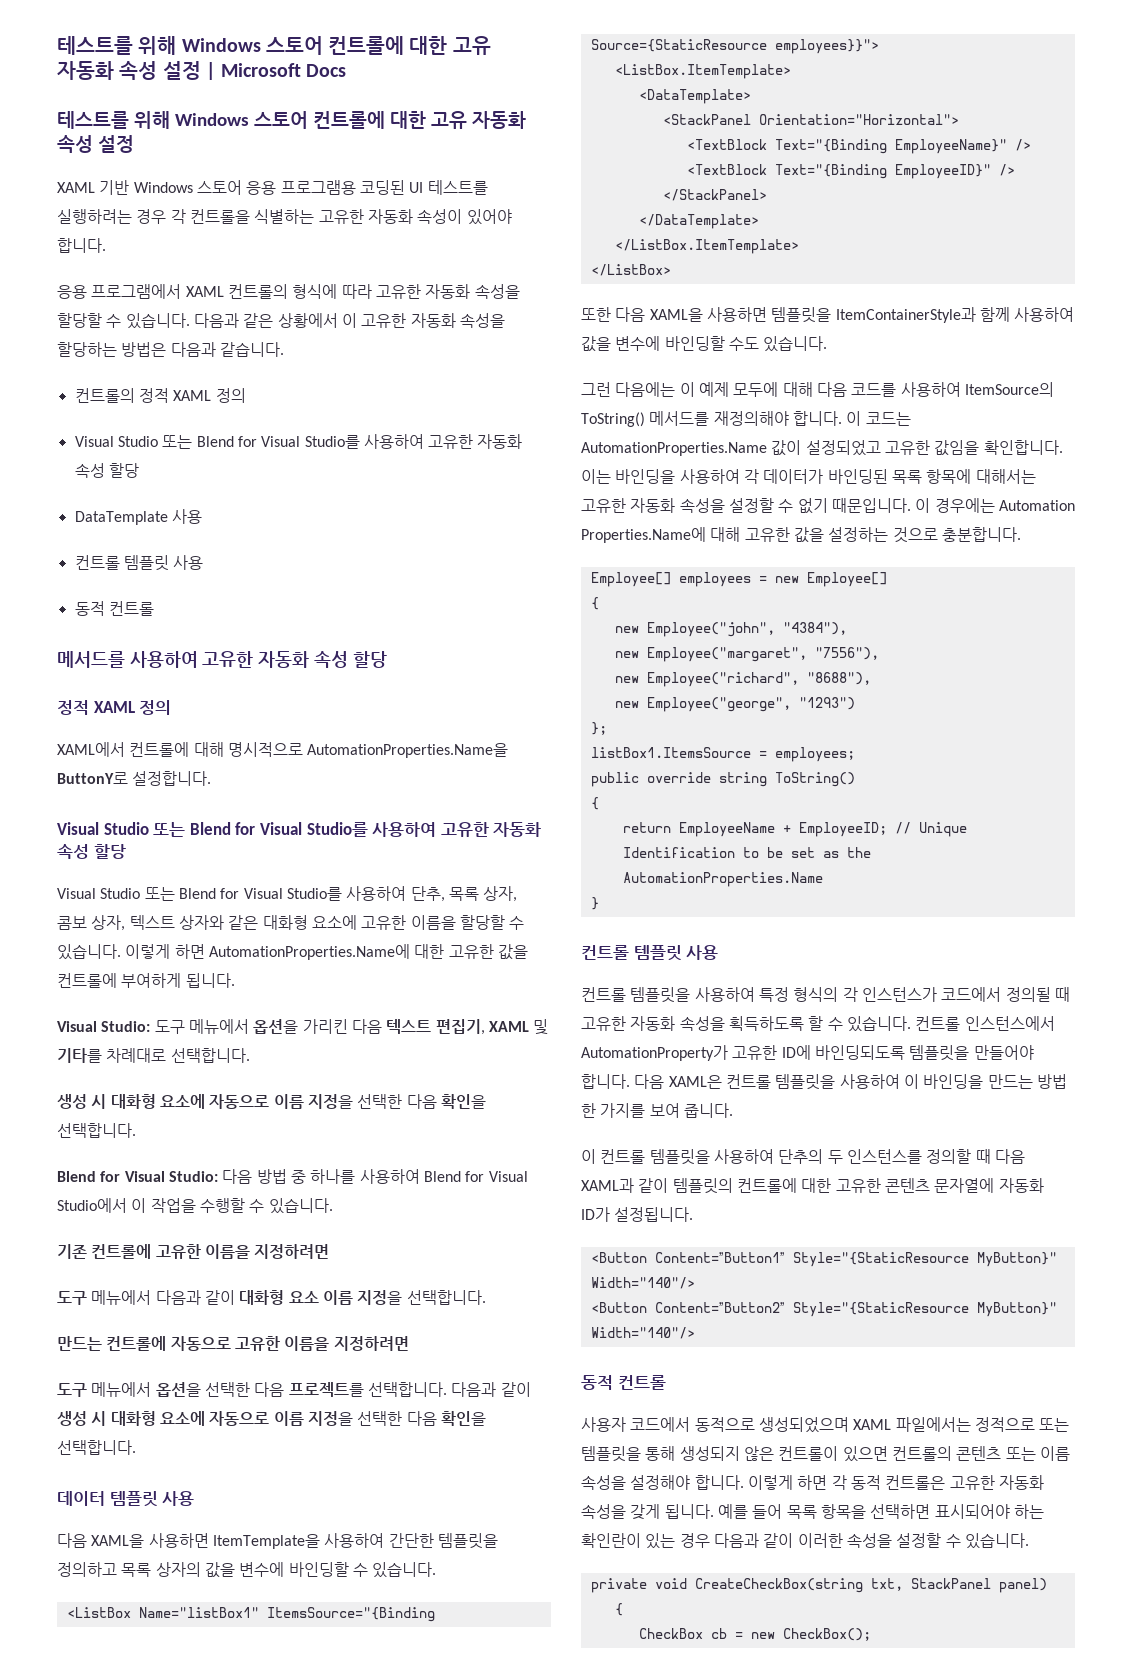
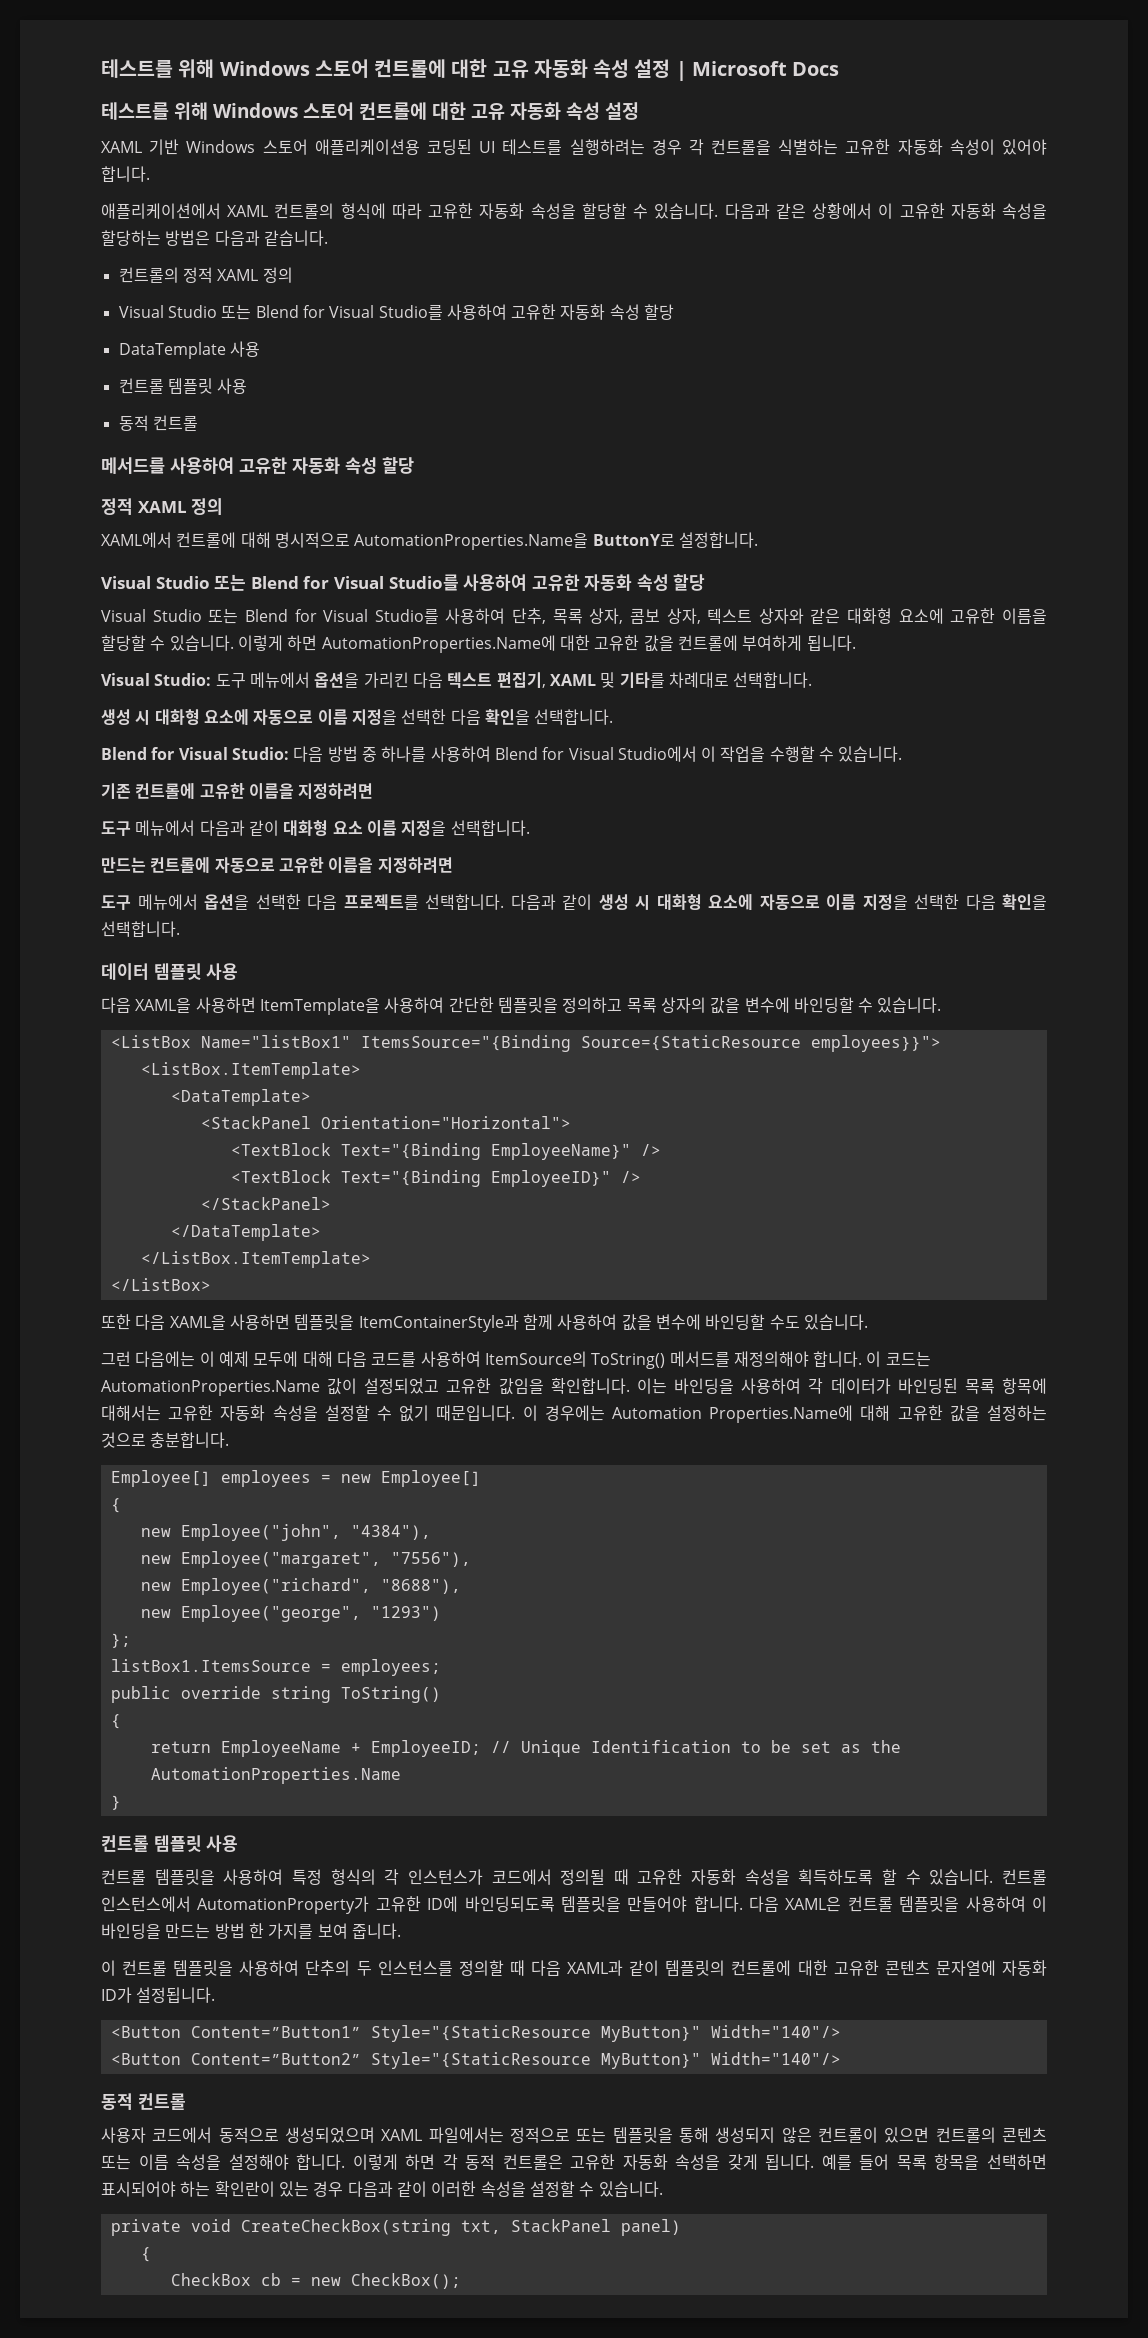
- XAML 기반 Windows 스토어 응용 프로그램용 코딩된 UI 테스트를 실행하려는 경우 각 컨트롤을 식별하는 고유한 자동화 속성이 있어야 합니다.
+ XAML 기반 Windows 스토어 애플리케이션용 코딩된 UI 테스트를 실행하려는 경우 각 컨트롤을 식별하는 고유한 자동화 속성이 있어야 합니다.
- 응용 프로그램에서 XAML 컨트롤의 형식에 따라 고유한 자동화 속성을 할당할 수 있습니다.
+ 애플리케이션에서 XAML 컨트롤의 형식에 따라 고유한 자동화 속성을 할당할 수 있습니다.

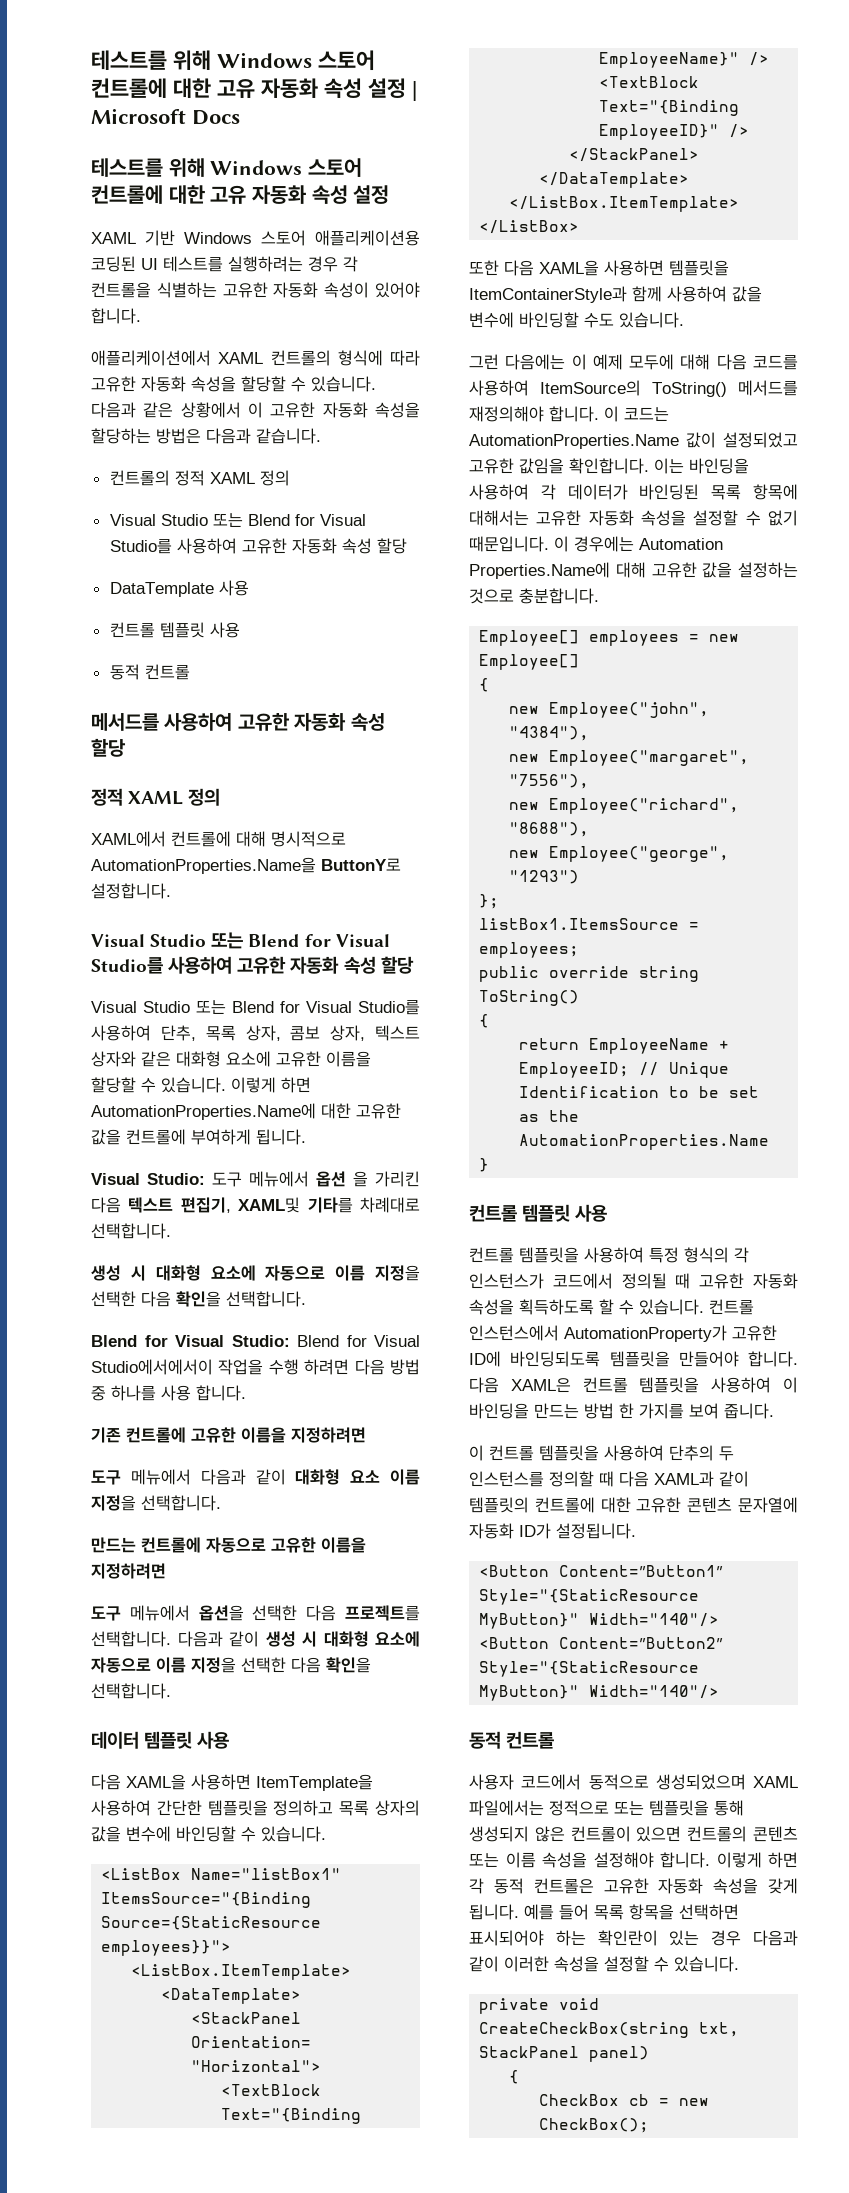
- Visual Studio: 도구 메뉴에서 옵션을 가리킨 다음 텍스트 편집기, XAML 및 기타를 차례대로 선택합니다.
+ Visual Studio: 도구 메뉴에서 옵션 을 가리킨 다음 텍스트 편집기, XAML및 기타를 차례대로 선택합니다.
- Blend for Visual Studio: 다음 방법 중 하나를 사용하여 Blend for Visual Studio에서 이 작업을 수행할 수 있습니다.
+ Blend for Visual Studio: Blend for Visual Studio에서에서이 작업을 수행 하려면 다음 방법 중 하나를 사용 합니다.

